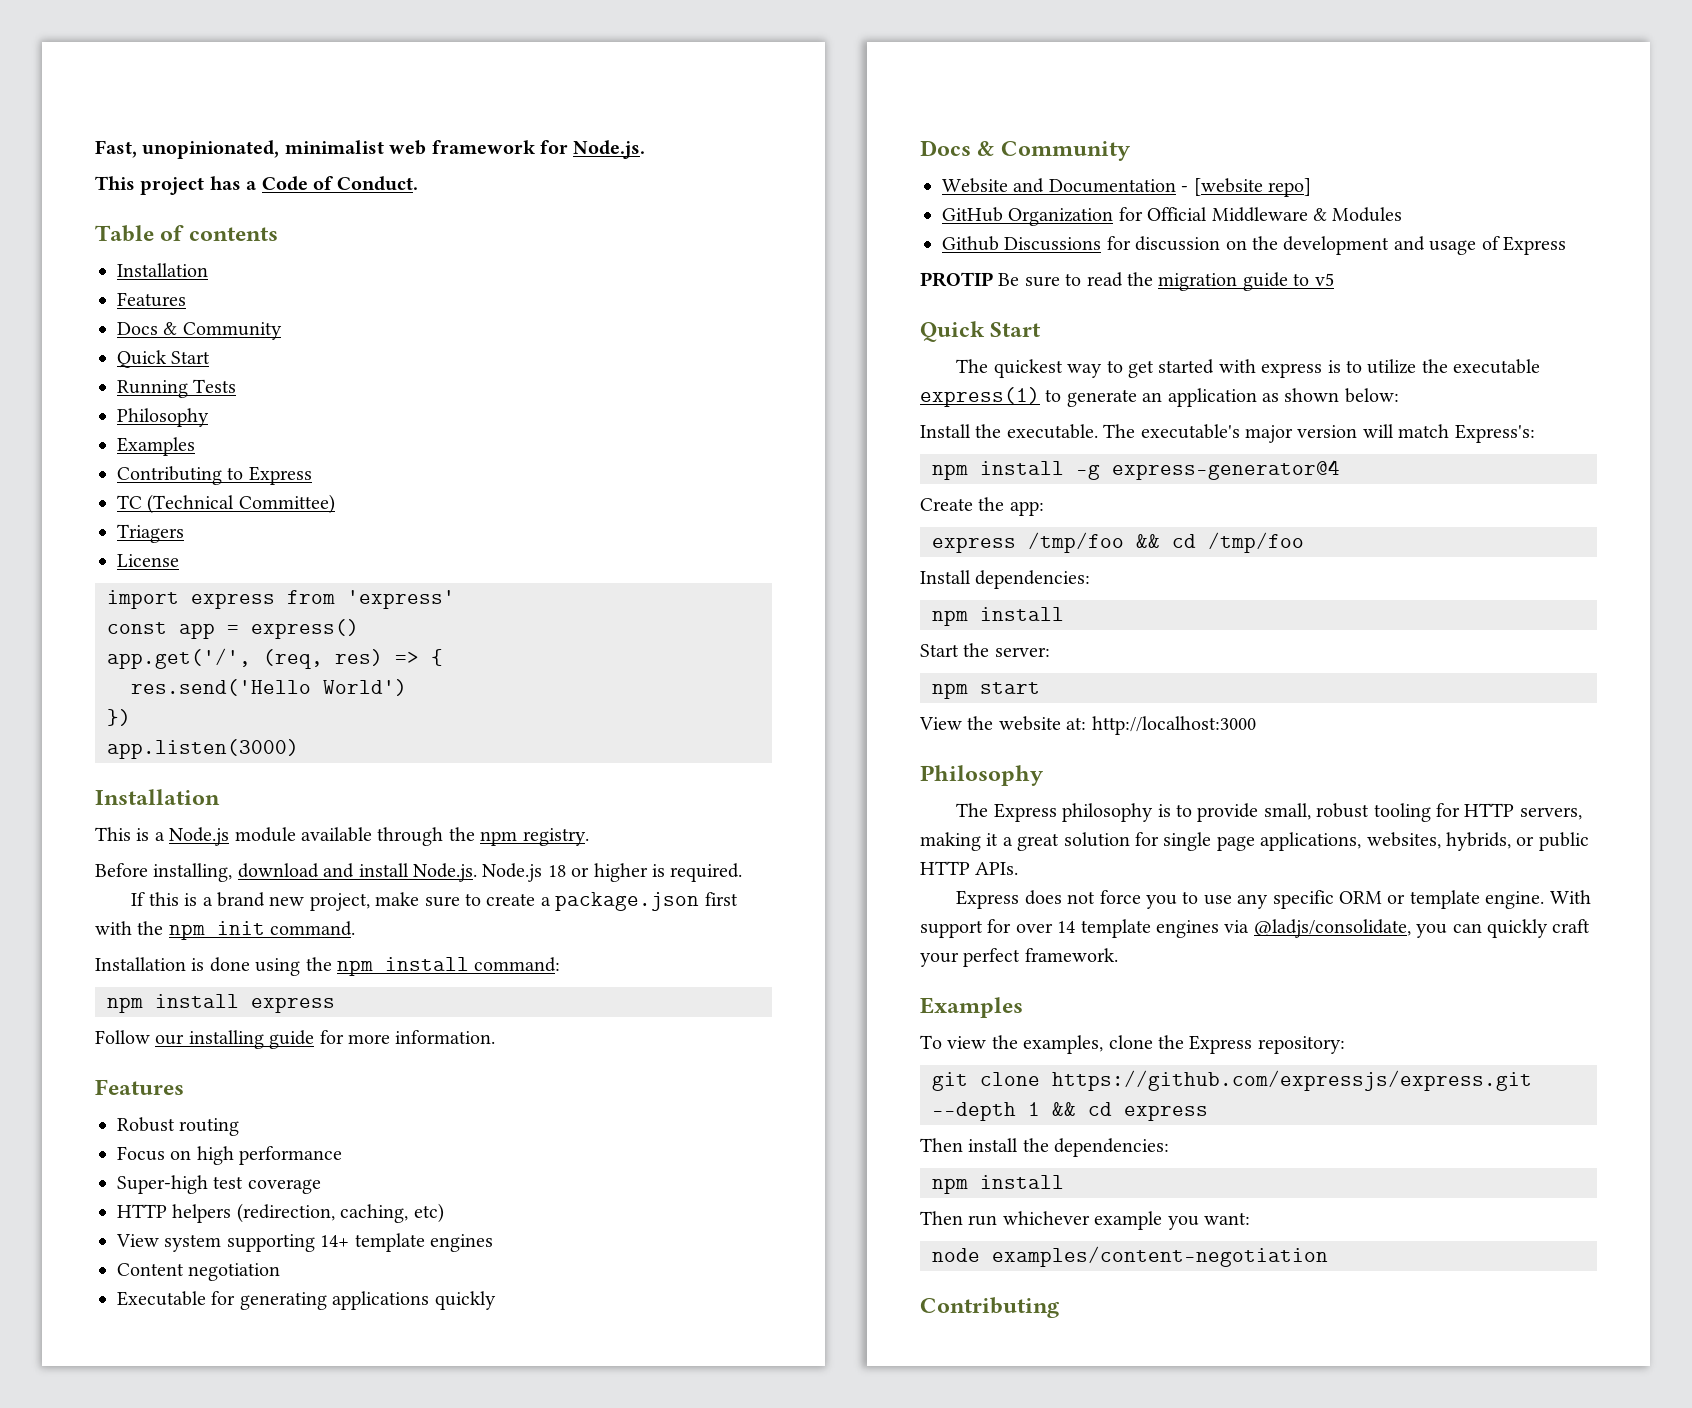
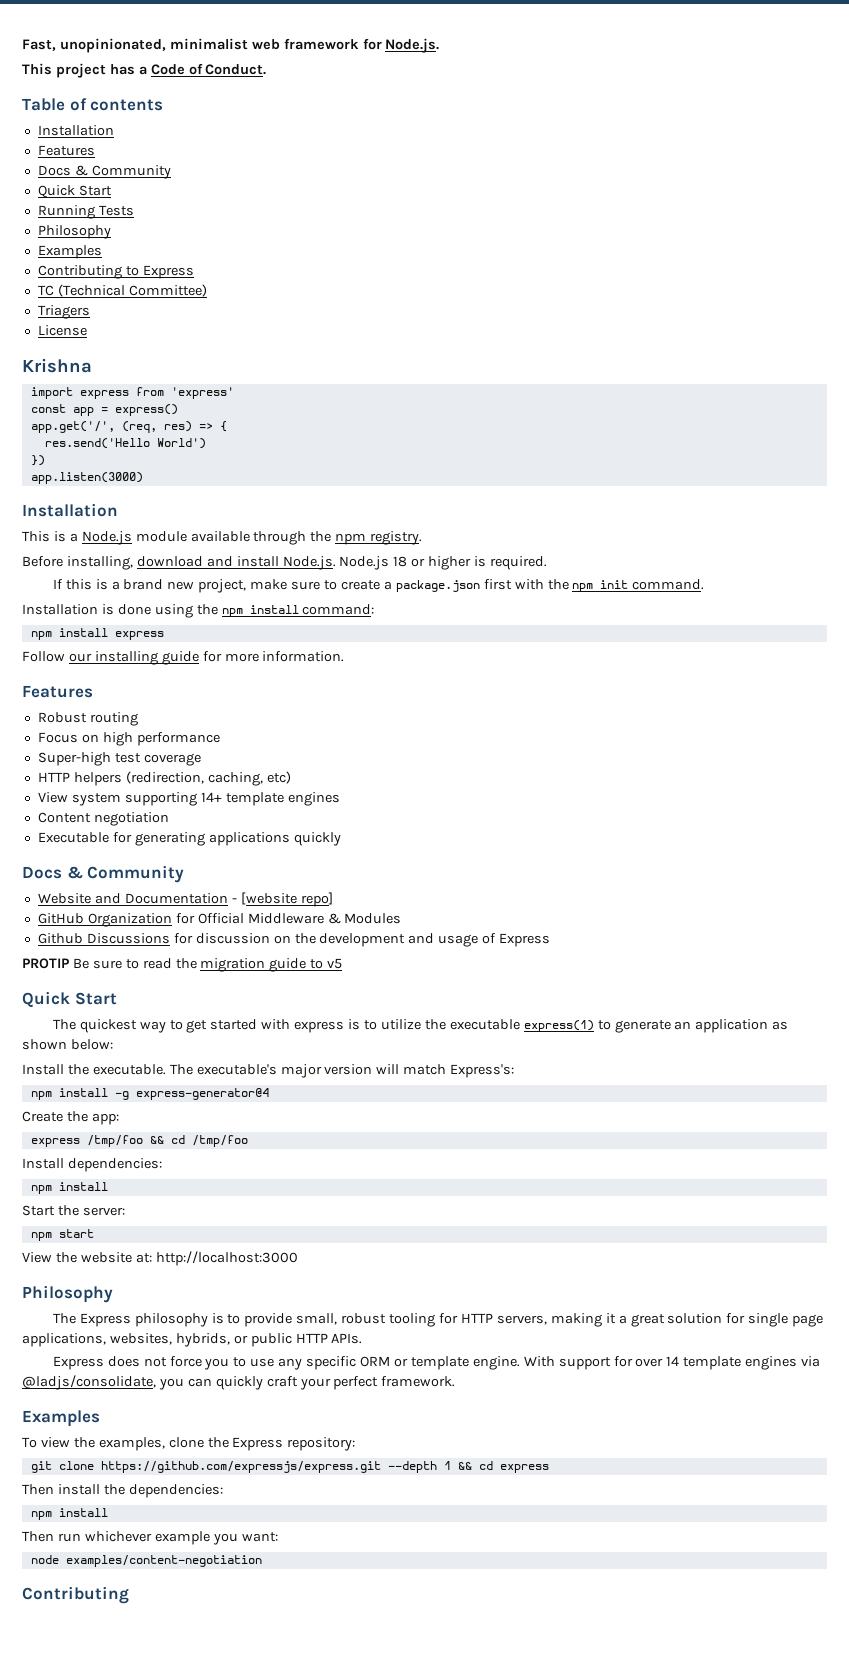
+ Krishna

